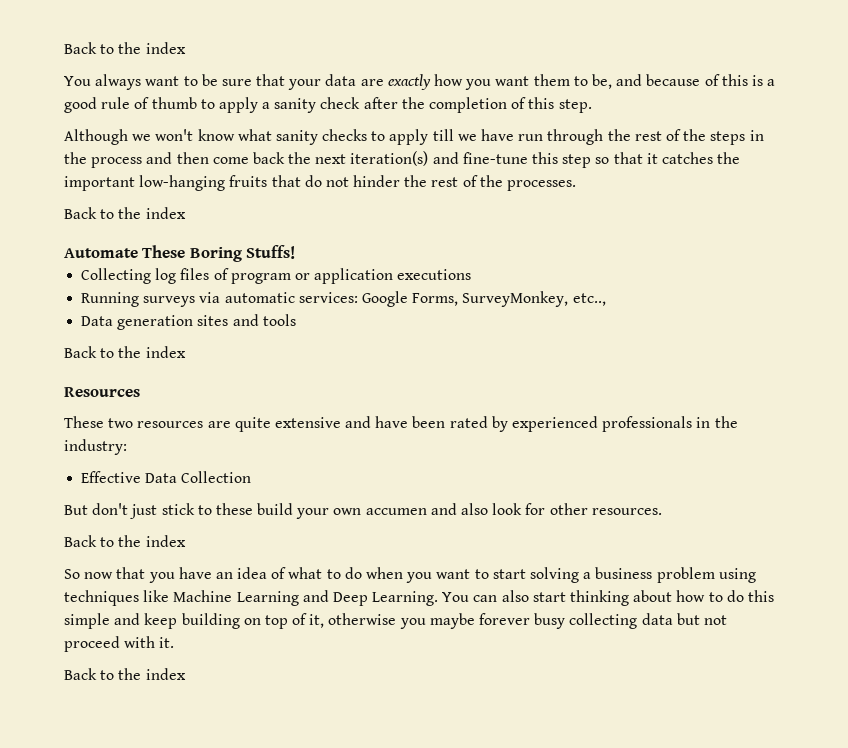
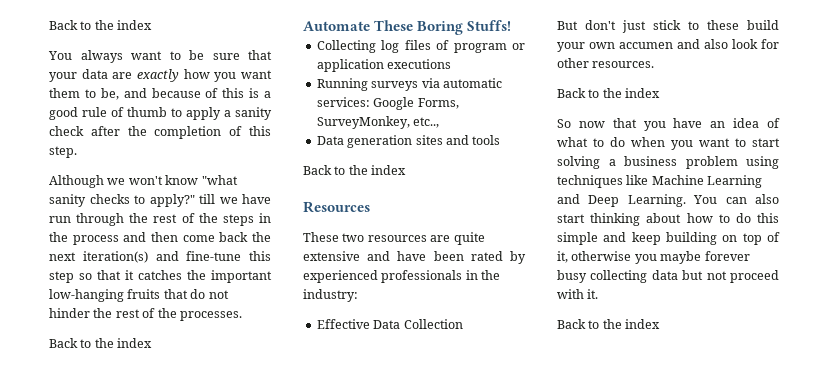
- Although we won't know what sanity checks to apply till we have run through the rest of the steps in the process and then come back the next iteration(s) and fine-tune this step so that it catches the important low-hanging fruits that do not hinder the rest of the processes.
+ Although we won't know "what sanity checks to apply?" till we have run through the rest of the steps in the process and then come back the next iteration(s) and fine-tune this step so that it catches the important low-hanging fruits that do not hinder the rest of the processes.

